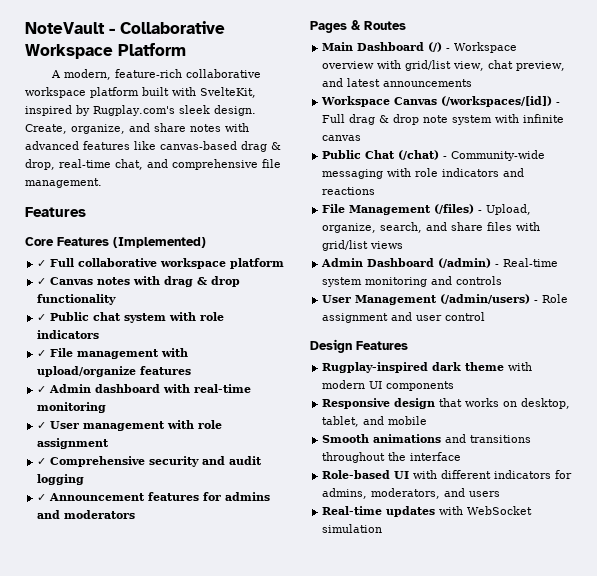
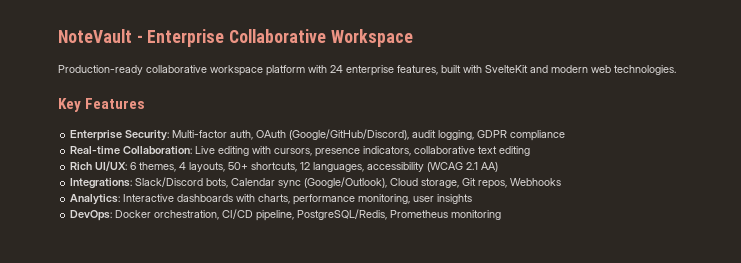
- NoteVault - Collaborative Workspace Platform
- A modern, feature-rich collaborative workspace platform built with SvelteKit, inspired by Rugplay.com's sleek design. Create, organize, and share notes with advanced features like canvas-based drag & drop, real-time chat, and comprehensive file management.
- Features
- Core Features (Implemented)
- ✓ Full collaborative workspace platform
- ✓ Canvas notes with drag & drop functionality
- ✓ Public chat system with role indicators
- ✓ File management with upload/organize features
- ✓ Admin dashboard with real-time monitoring
- ✓ User management with role assignment
- ✓ Comprehensive security and audit logging
- ✓ Announcement features for admins and moderators
- Pages & Routes
- Main Dashboard (/) - Workspace overview with grid/list view, chat preview, and latest announcements
- Workspace Canvas (/workspaces/[id]) - Full drag & drop note system with infinite canvas
- Public Chat (/chat) - Community-wide messaging with role indicators and reactions
- File Management (/files) - Upload, organize, search, and share files with grid/list views
- Admin Dashboard (/admin) - Real-time system monitoring and controls
- User Management (/admin/users) - Role assignment and user control
- Design Features
- Rugplay-inspired dark theme with modern UI components
- Responsive design that works on desktop, tablet, and mobile
- Smooth animations and transitions throughout the interface
- Role-based UI with different indicators for admins, moderators, and users
- Real-time updates with WebSocket simulation
+ NoteVault - Enterprise Collaborative Workspace
+ Production-ready collaborative workspace platform with 24 enterprise features, built with SvelteKit and modern web technologies.
+ Key Features
+ Enterprise Security: Multi-factor auth, OAuth (Google/GitHub/Discord), audit logging, GDPR compliance
+ Real-time Collaboration: Live editing with cursors, presence indicators, collaborative text editing
+ Rich UI/UX: 6 themes, 4 layouts, 50+ shortcuts, 12 languages, accessibility (WCAG 2.1 AA)
+ Integrations: Slack/Discord bots, Calendar sync (Google/Outlook), Cloud storage, Git repos, Webhooks
+ Analytics: Interactive dashboards with charts, performance monitoring, user insights
+ DevOps: Docker orchestration, CI/CD pipeline, PostgreSQL/Redis, Prometheus monitoring

